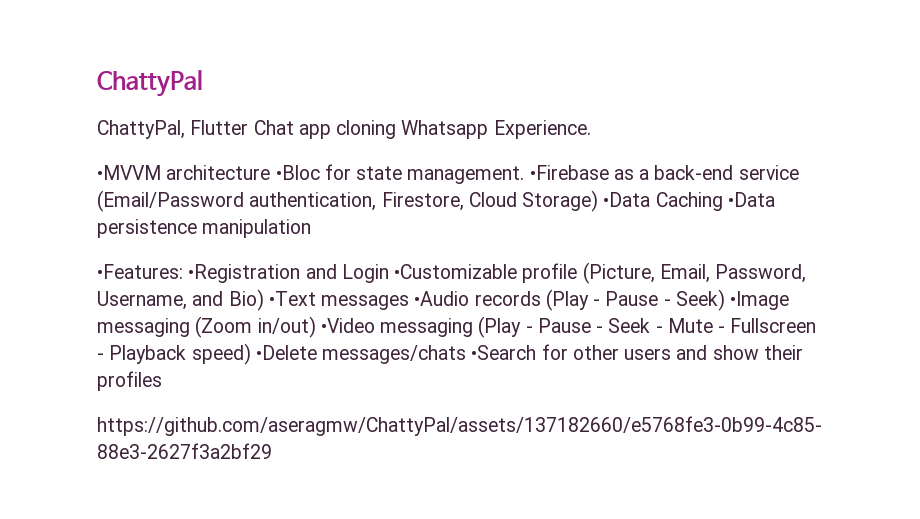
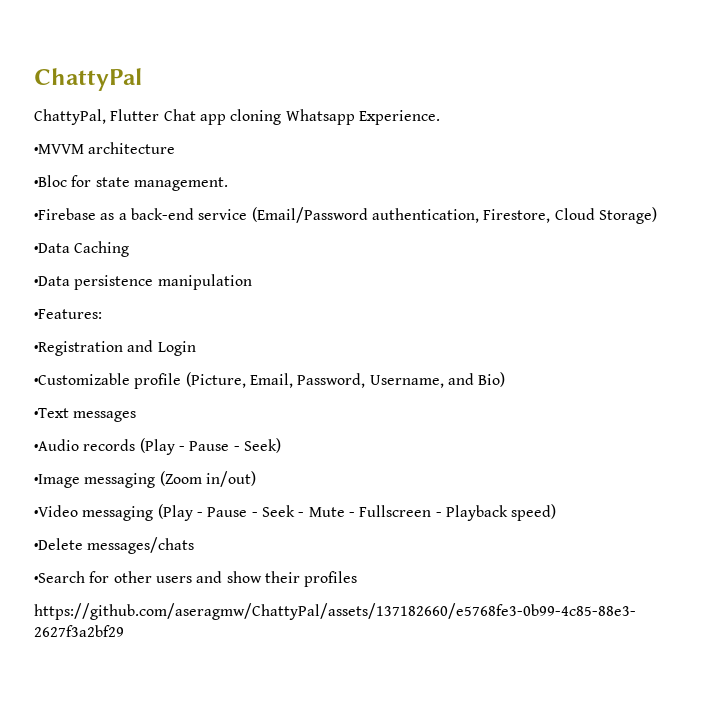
- •MVVM architecture •Bloc for state management. •Firebase as a back-end service (Email/Password authentication, Firestore, Cloud Storage) •Data Caching •Data persistence manipulation
+ •MVVM architecture
+ •Bloc for state management.
+ •Firebase as a back-end service (Email/Password authentication, Firestore, Cloud Storage)
+ •Data Caching
+ •Data persistence manipulation
- •Features: •Registration and Login •Customizable profile (Picture, Email, Password, Username, and Bio) •Text messages •Audio records (Play - Pause - Seek) •Image messaging (Zoom in/out) •Video messaging (Play - Pause - Seek - Mute - Fullscreen - Playback speed) •Delete messages/chats •Search for other users and show their profiles
+ •Features:
+ •Registration and Login
+ •Customizable profile (Picture, Email, Password, Username, and Bio)
+ •Text messages
+ •Audio records (Play - Pause - Seek)
+ •Image messaging (Zoom in/out)
+ •Video messaging (Play - Pause - Seek - Mute - Fullscreen - Playback speed)
+ •Delete messages/chats
+ •Search for other users and show their profiles

